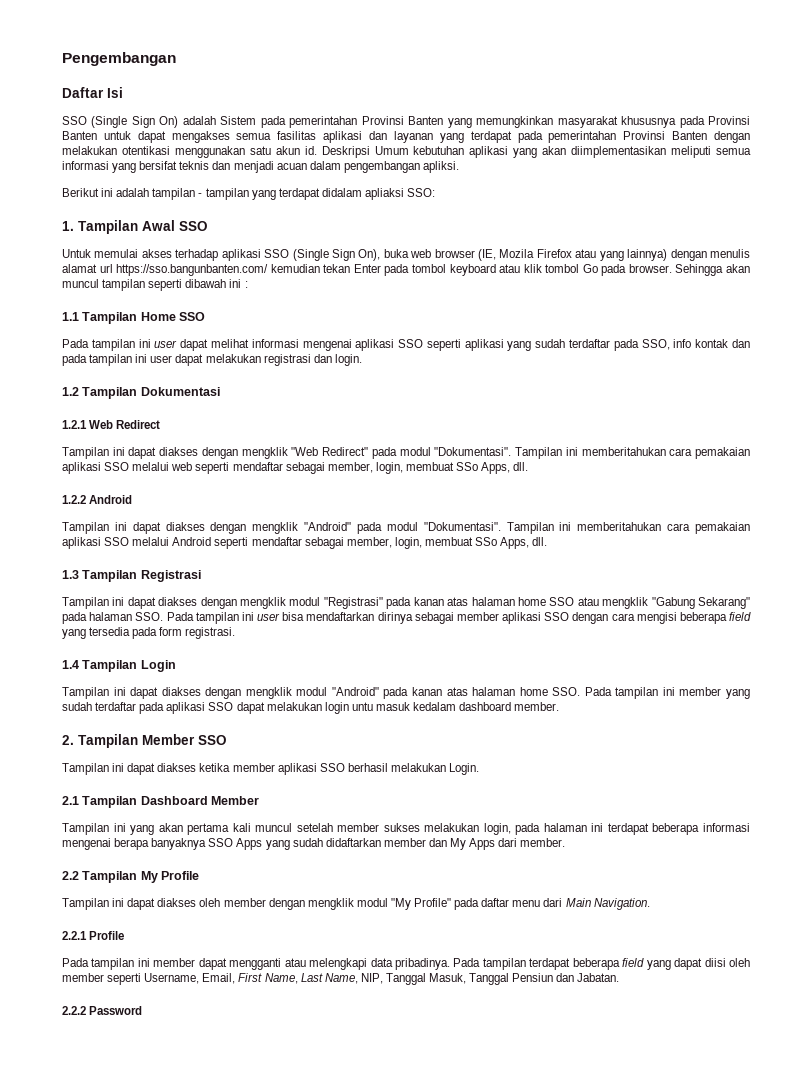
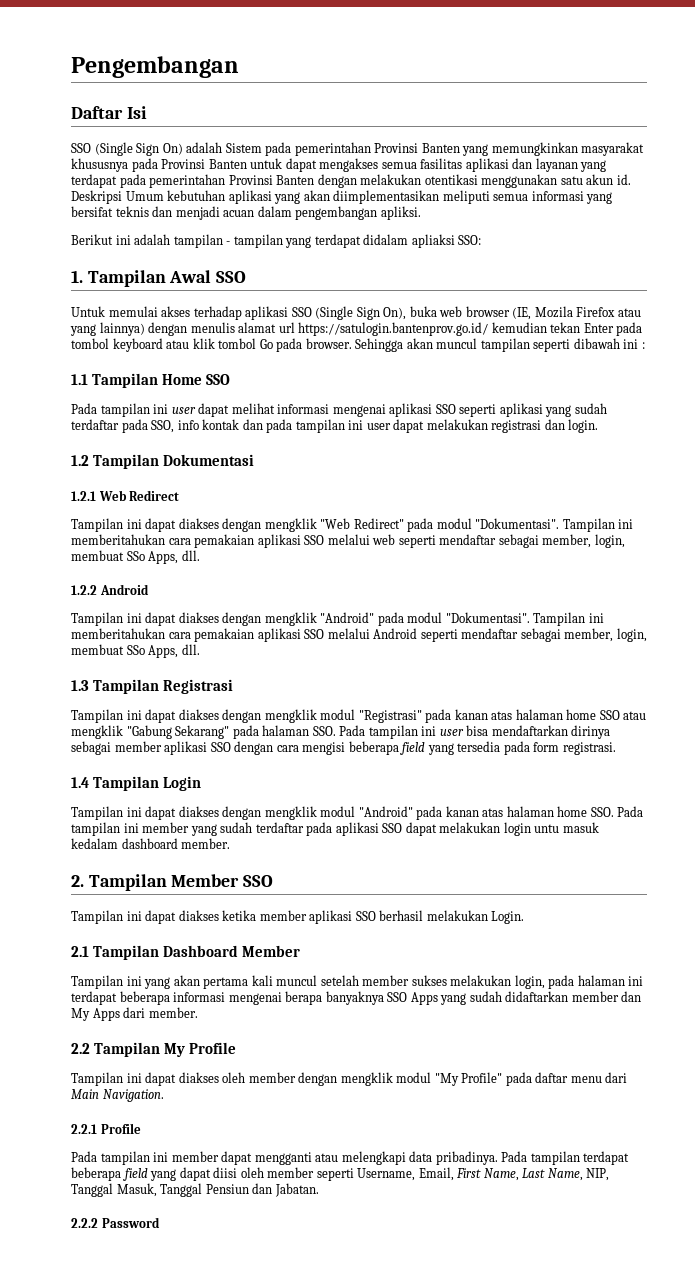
- Untuk memulai akses terhadap aplikasi SSO (Single Sign On), buka web browser (IE, Mozila Firefox atau yang lainnya) dengan menulis alamat url https://sso.bangunbanten.com/ kemudian tekan Enter pada tombol keyboard atau klik tombol Go pada browser.
+ Untuk memulai akses terhadap aplikasi SSO (Single Sign On), buka web browser (IE, Mozila Firefox atau yang lainnya) dengan menulis alamat url https://satulogin.bantenprov.go.id/ kemudian tekan Enter pada tombol keyboard atau klik tombol Go pada browser.

